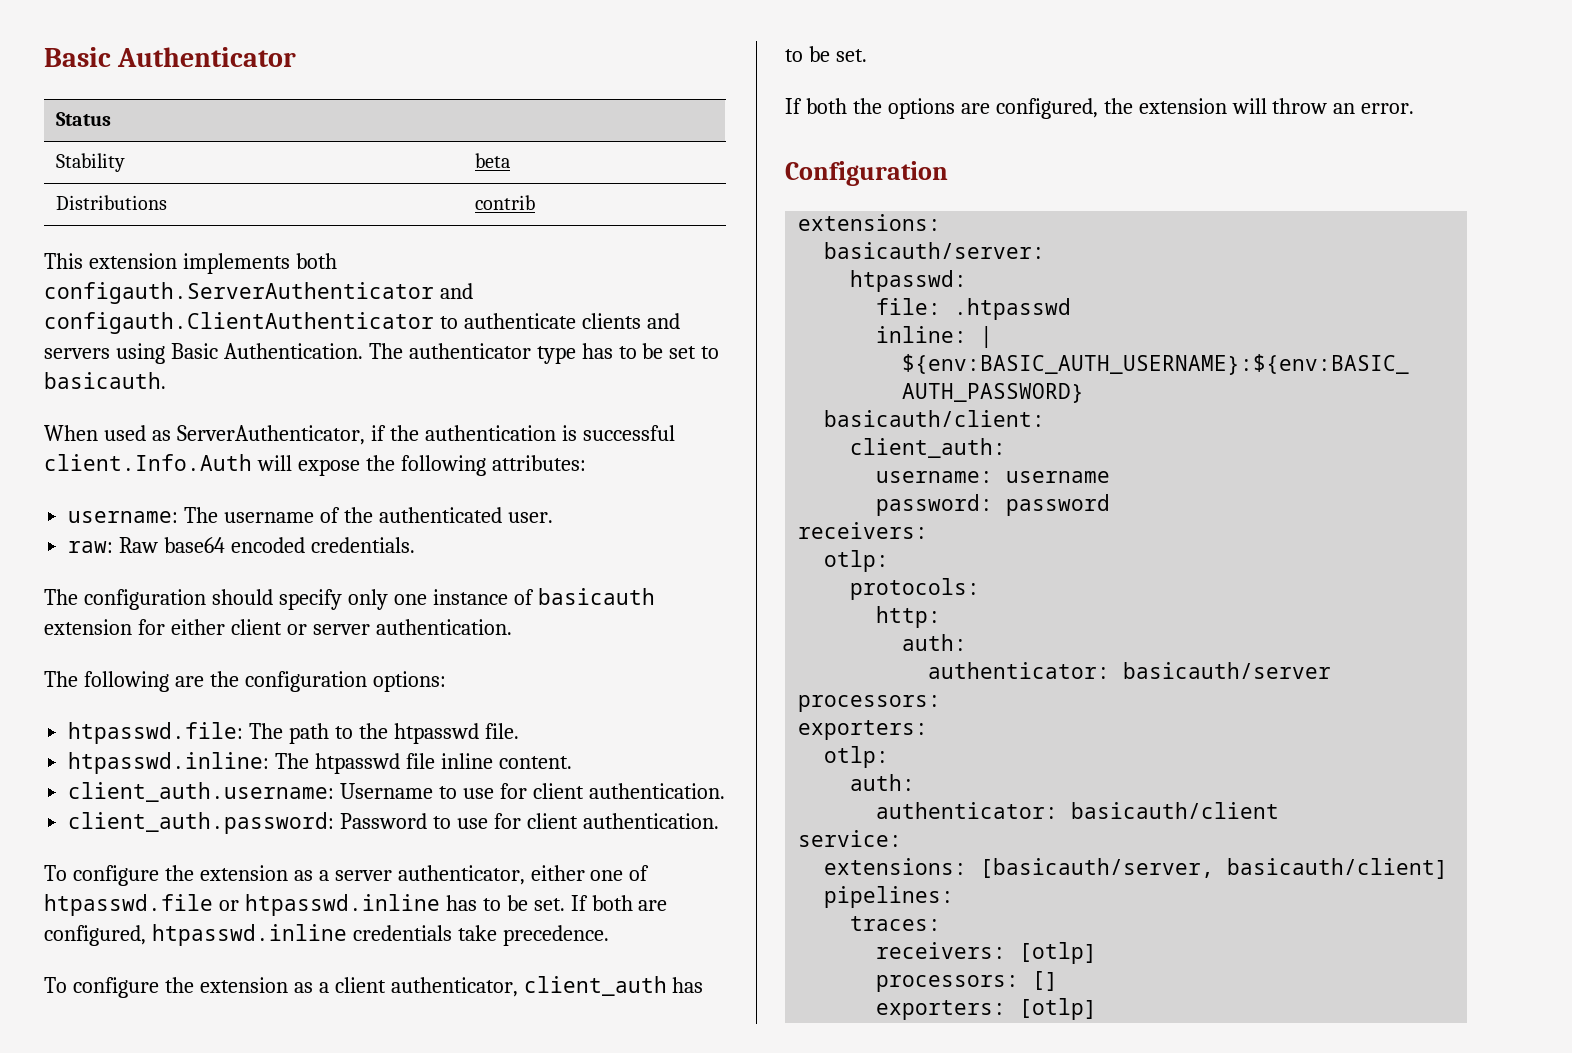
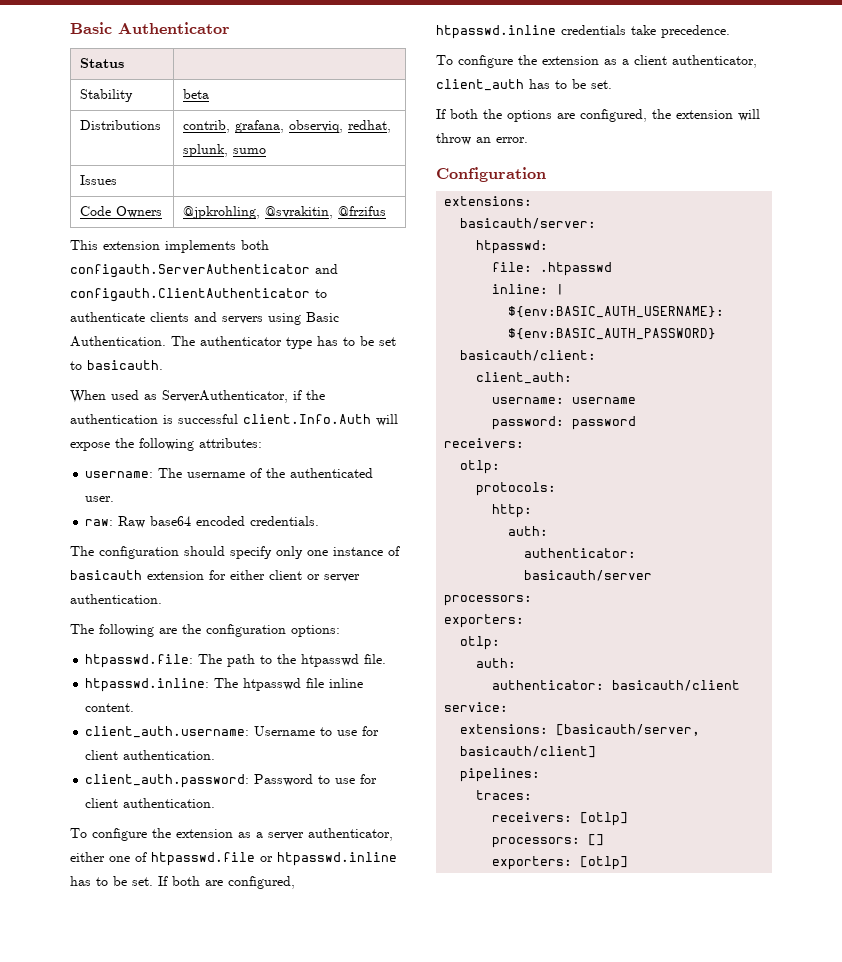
- Distributions | contrib
+ Distributions | contrib, grafana, observiq, redhat, splunk, sumo
+ Issues |
+ Code Owners | @jpkrohling, @svrakitin, @frzifus

